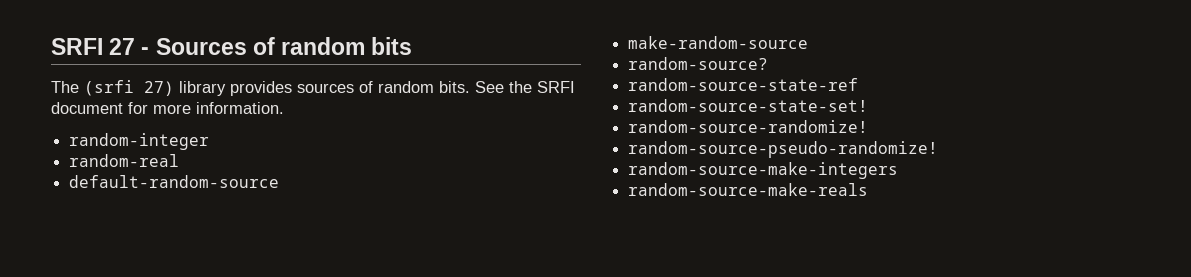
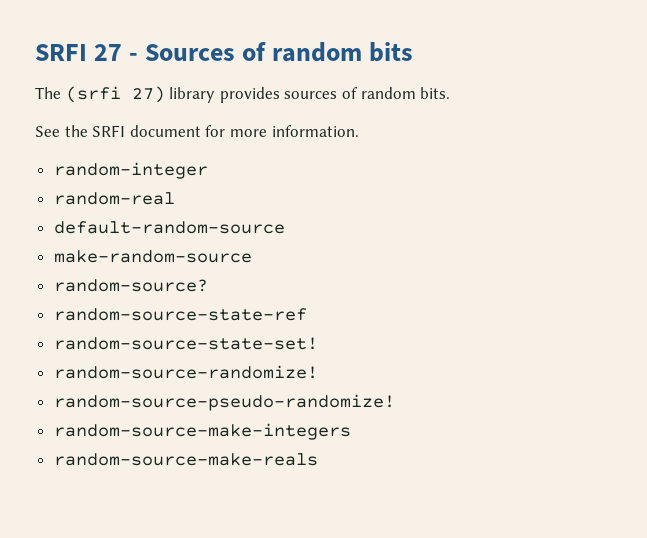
- The (srfi 27) library provides sources of random bits. See the SRFI document for more information.
+ The (srfi 27) library provides sources of random bits.
+ See the SRFI document for more information.

